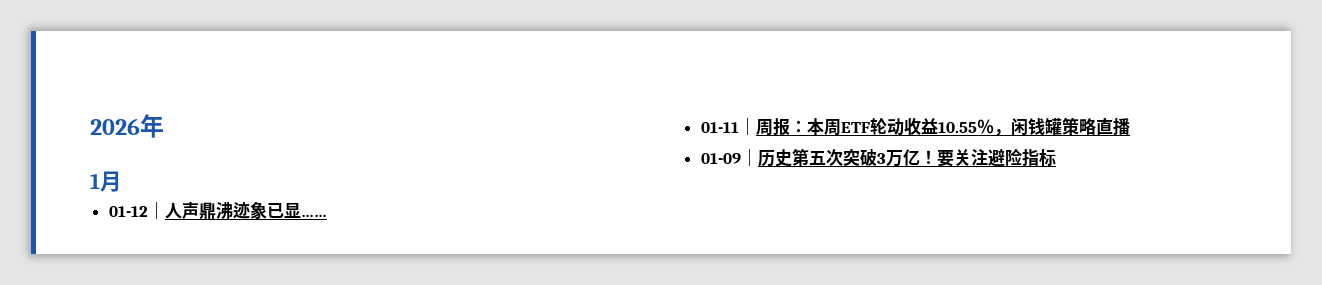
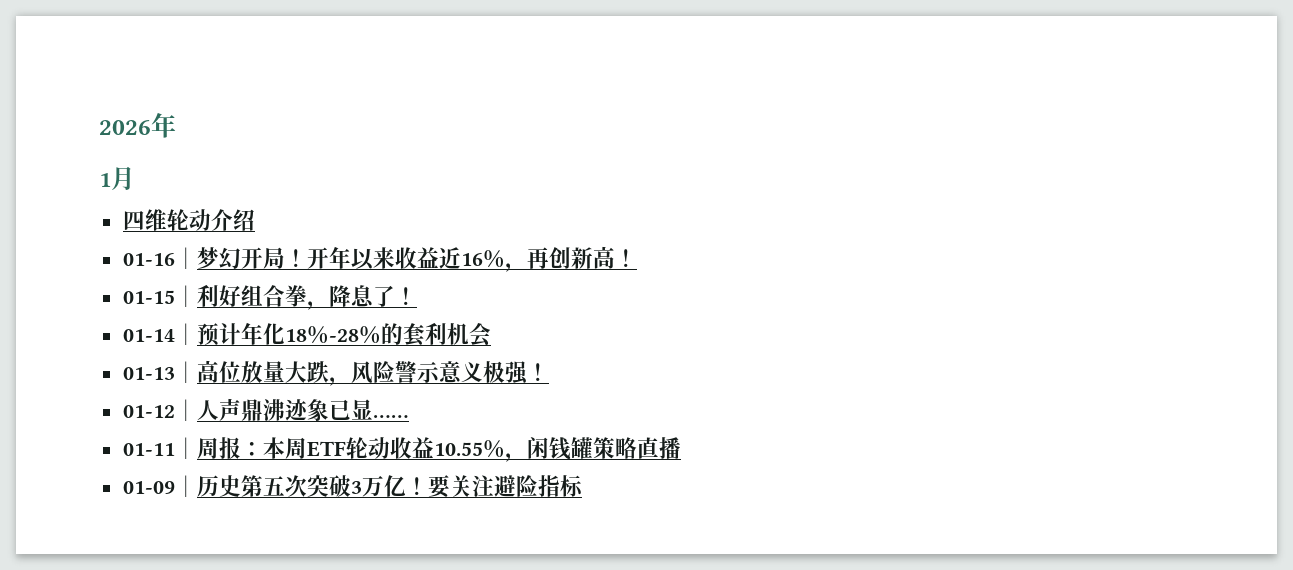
+ 四维轮动介绍
+ 01-16｜梦幻开局！开年以来收益近16％，再创新高！
+ 01-15｜利好组合拳，降息了！
+ 01-14｜预计年化18％-28％的套利机会
+ 01-13｜高位放量大跌，风险警示意义极强！

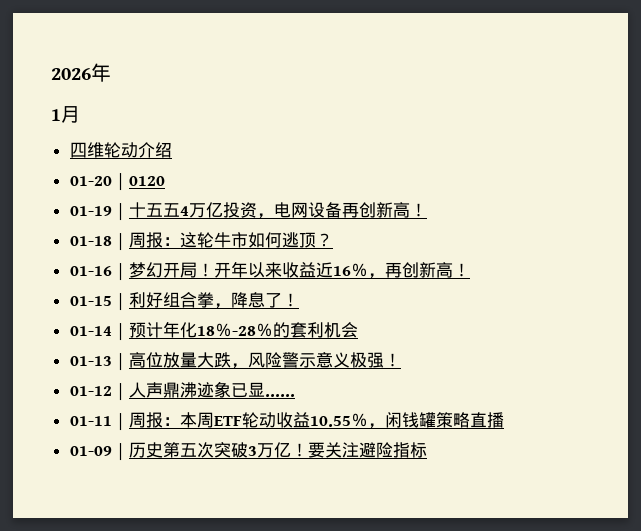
+ 01-20｜0120
+ 01-19｜十五五4万亿投资，电网设备再创新高！
+ 01-18｜周报：这轮牛市如何逃顶？

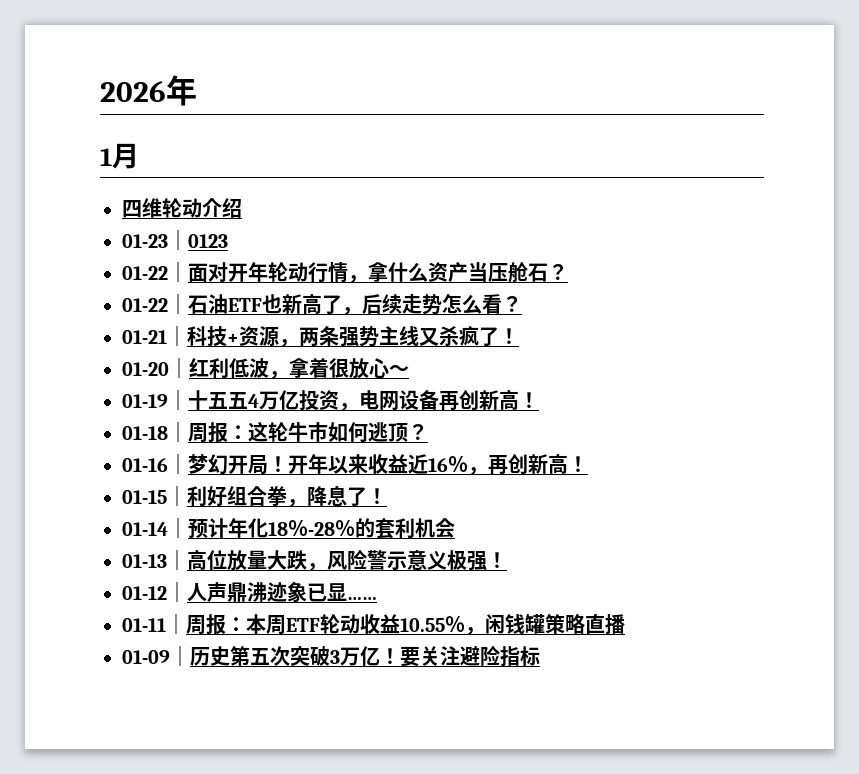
- 01-20｜0120
+ 01-23｜0123
+ 01-22｜面对开年轮动行情，拿什么资产当压舱石？
+ 01-22｜石油ETF也新高了，后续走势怎么看？
+ 01-21｜科技+资源，两条强势主线又杀疯了！
+ 01-20｜红利低波，拿着很放心～

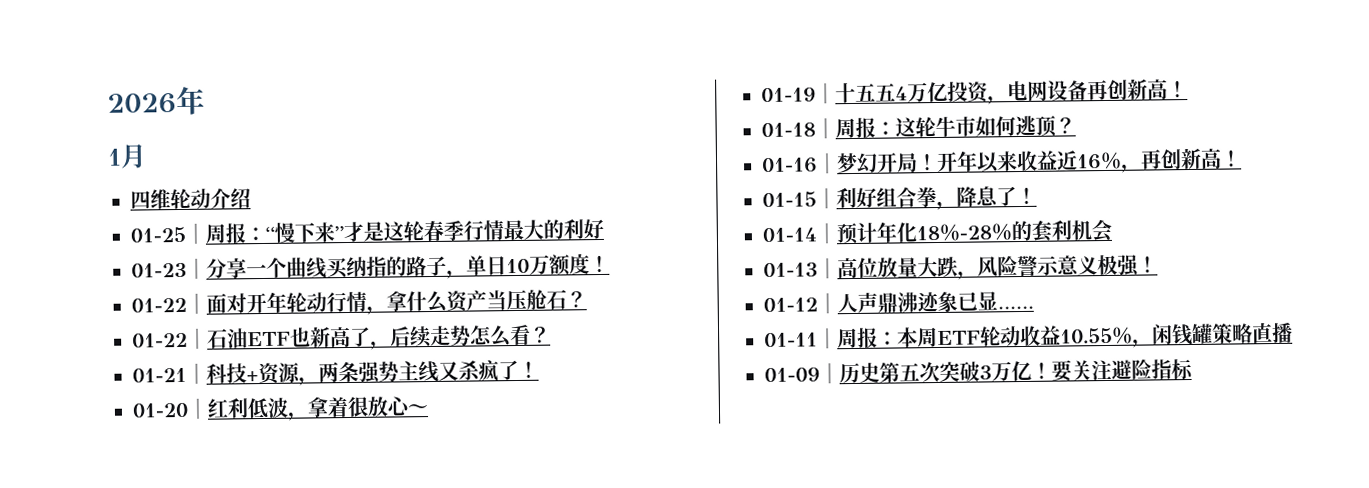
- 01-23｜0123
+ 01-25｜周报：“慢下来”才是这轮春季行情最大的利好
+ 01-23｜分享一个曲线买纳指的路子，单日10万额度！

